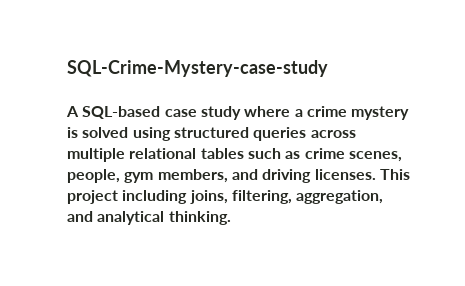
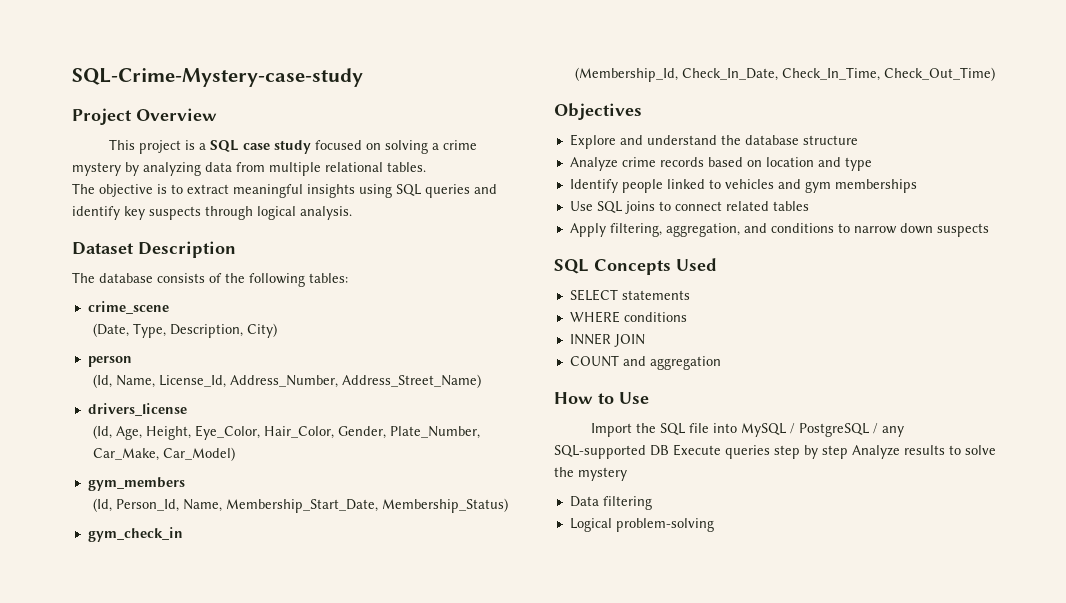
- A SQL-based case study where a crime mystery is solved using structured queries across multiple relational tables such as crime scenes, people, gym members, and driving licenses. This project including joins, filtering, aggregation, and analytical thinking.
+ Project Overview
+ This project is a SQL case study focused on solving a crime mystery by analyzing data from multiple relational tables.
+ The objective is to extract meaningful insights using SQL queries and identify key suspects through logical analysis.
+ Dataset Description
+ The database consists of the following tables:
+ crime_scene
+ (Date, Type, Description, City)
+ person
+ (Id, Name, License_Id, Address_Number, Address_Street_Name)
+ drivers_license
+ (Id, Age, Height, Eye_Color, Hair_Color, Gender, Plate_Number, Car_Make, Car_Model)
+ gym_members
+ (Id, Person_Id, Name, Membership_Start_Date, Membership_Status)
+ gym_check_in
+ (Membership_Id, Check_In_Date, Check_In_Time, Check_Out_Time)
+ Objectives
+ Explore and understand the database structure
+ Analyze crime records based on location and type
+ Identify people linked to vehicles and gym memberships
+ Use SQL joins to connect related tables
+ Apply filtering, aggregation, and conditions to narrow down suspects
+ SQL Concepts Used
+ SELECT statements
+ WHERE conditions
+ INNER JOIN
+ COUNT and aggregation
+ How to Use
+ Import the SQL file into MySQL / PostgreSQL / any SQL-supported DB Execute queries step by step Analyze results to solve the mystery
+ Data filtering
+ Logical problem-solving

